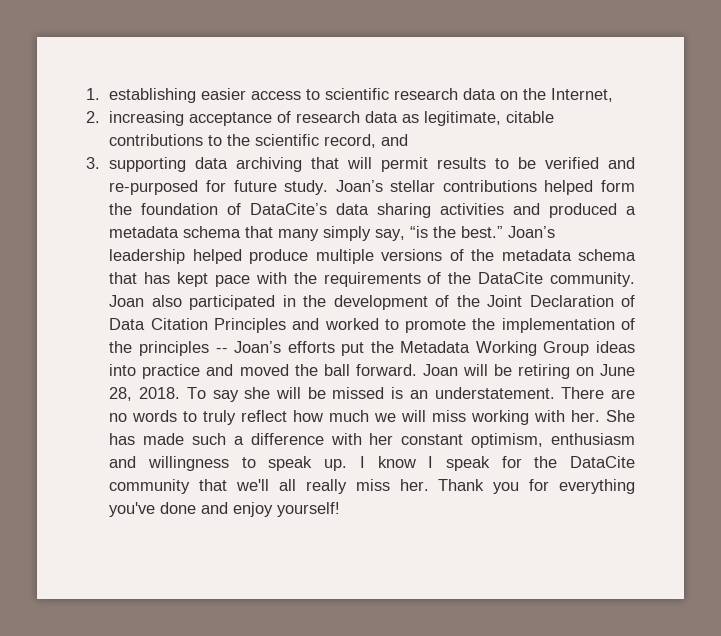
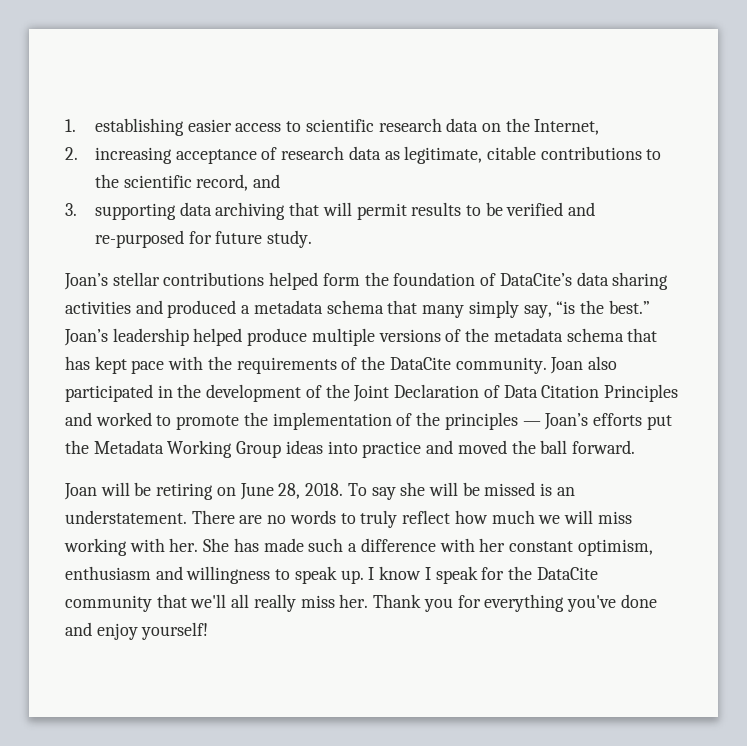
- 3. supporting data archiving that will permit results to be verified and re-purposed for future study. Joan’s stellar contributions helped form the foundation of DataCite’s data sharing activities and produced a metadata schema that many simply say, “is the best.”
+ 3. supporting data archiving that will permit results to be verified and re-purposed for future study.
+ Joan’s stellar contributions helped form the foundation of DataCite’s data sharing activities and produced a metadata schema that many simply say, “is the best.”
- Joan also participated in the development of the Joint Declaration of Data Citation Principles and worked to promote the implementation of the principles -- Joan’s efforts put the Metadata Working Group ideas into practice and moved the ball forward. Joan will be retiring on June 28, 2018.
+ Joan also participated in the development of the Joint Declaration of Data Citation Principles and worked to promote the implementation of the principles — Joan’s efforts put the Metadata Working Group ideas into practice and moved the ball forward.
+ Joan will be retiring on June 28, 2018.

